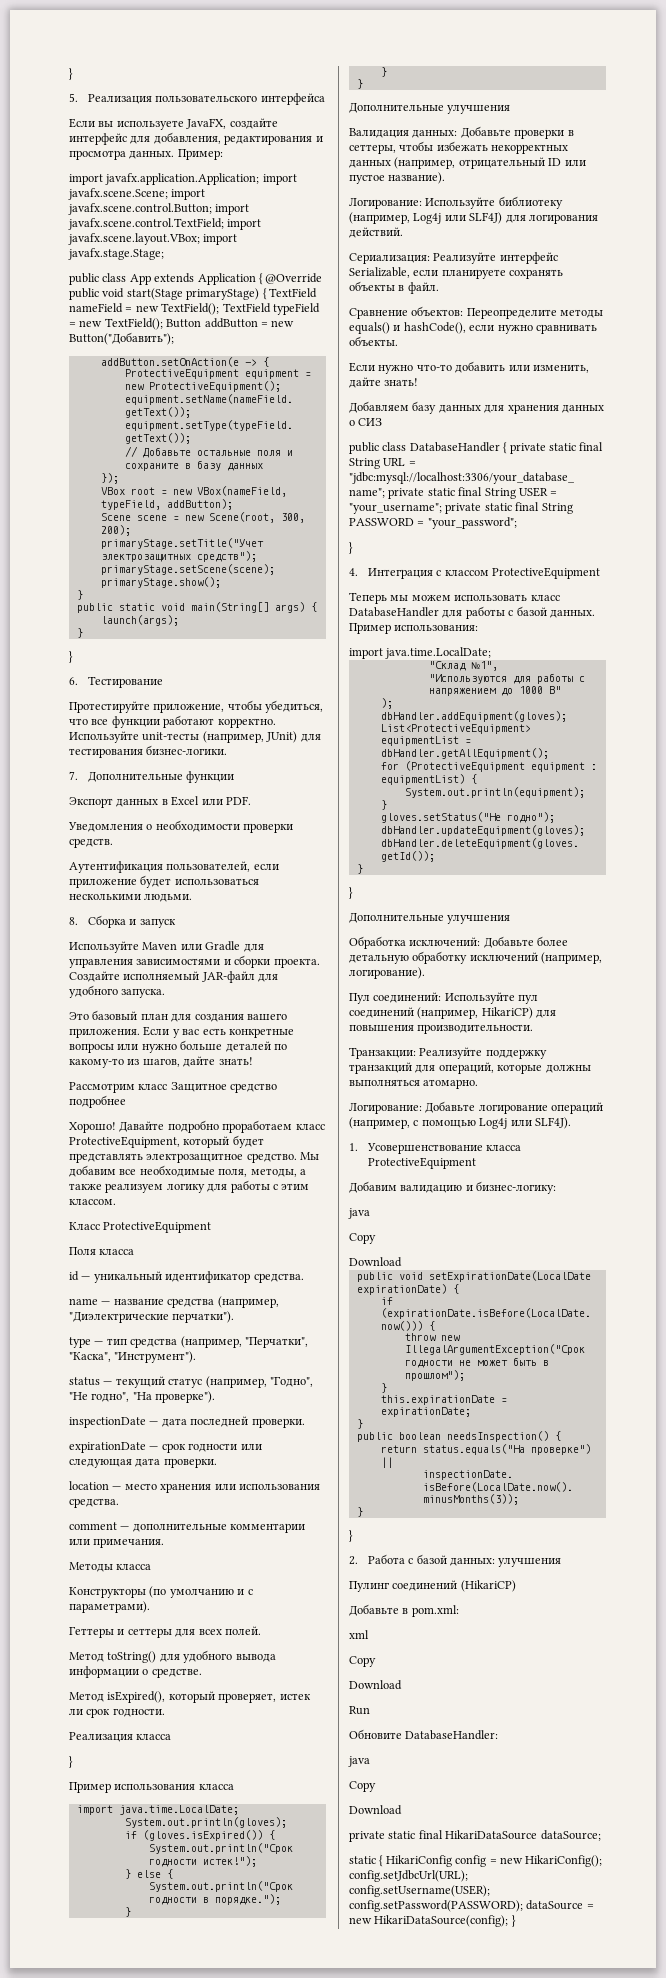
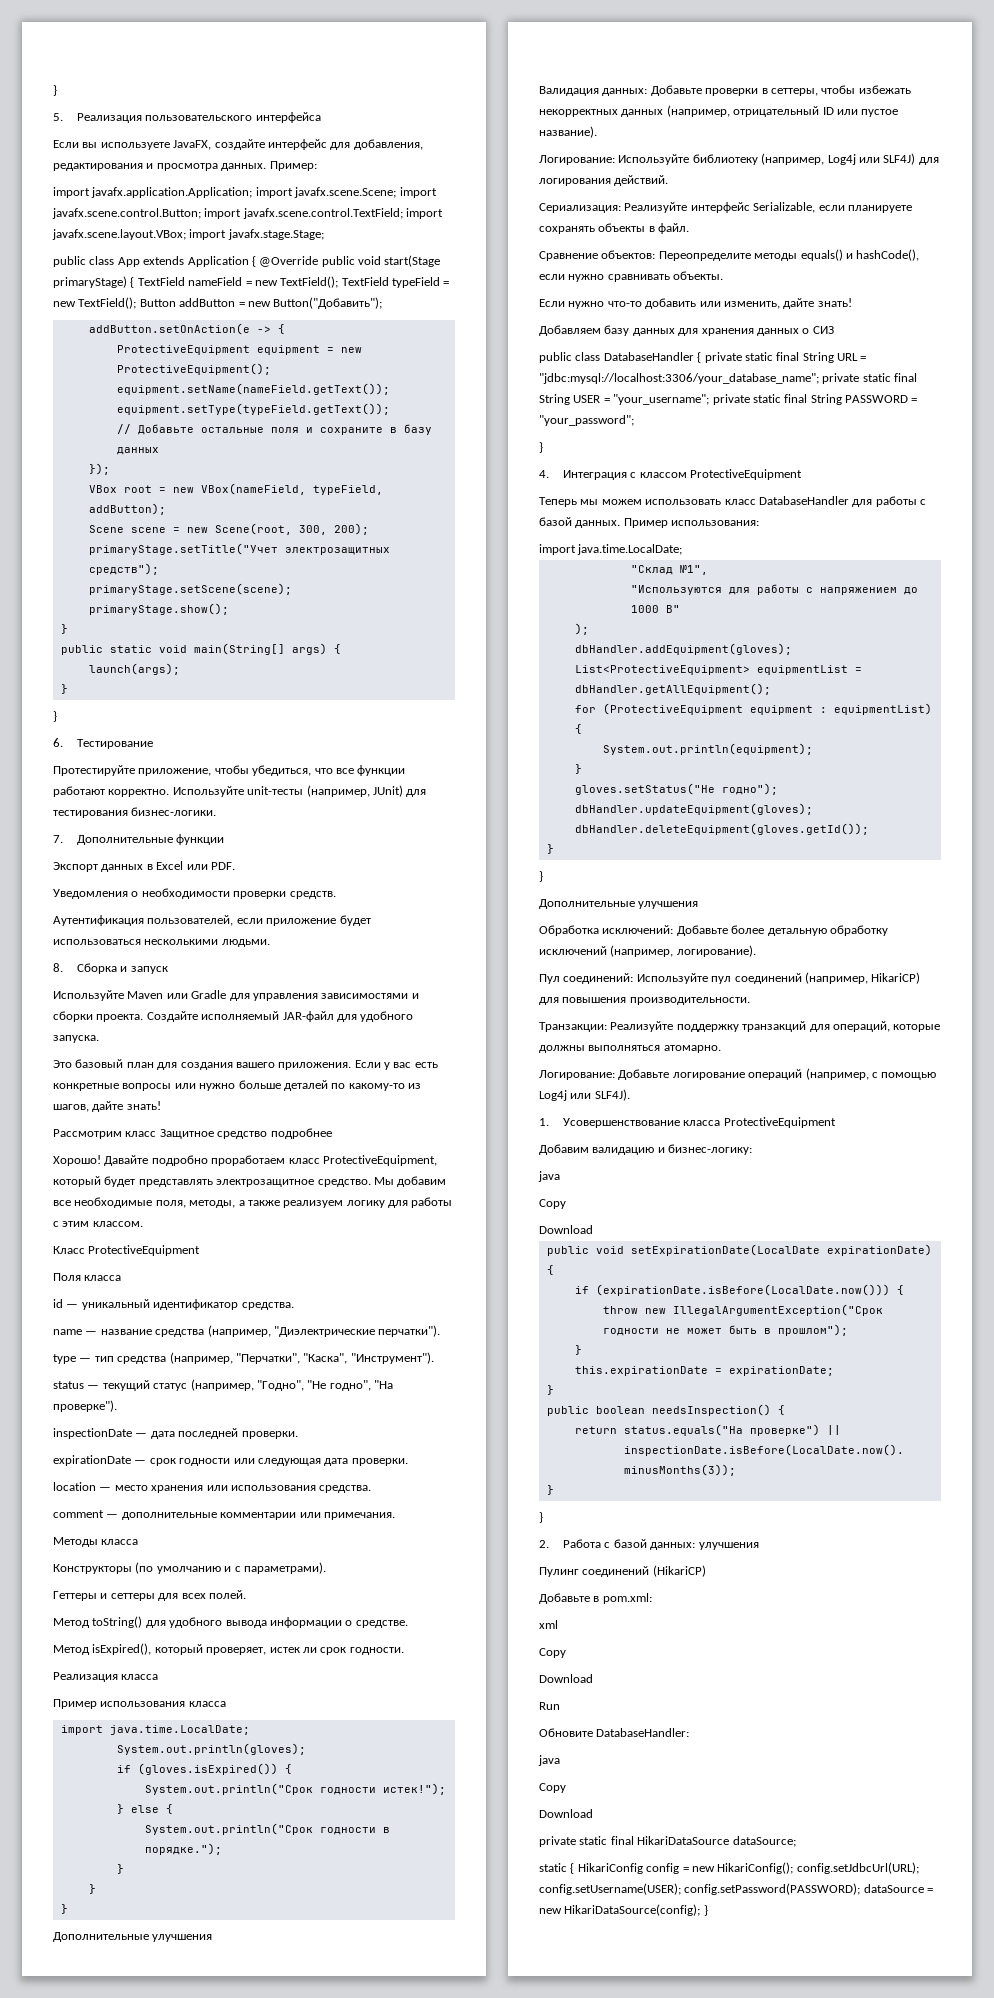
  Реализация класса
- }

